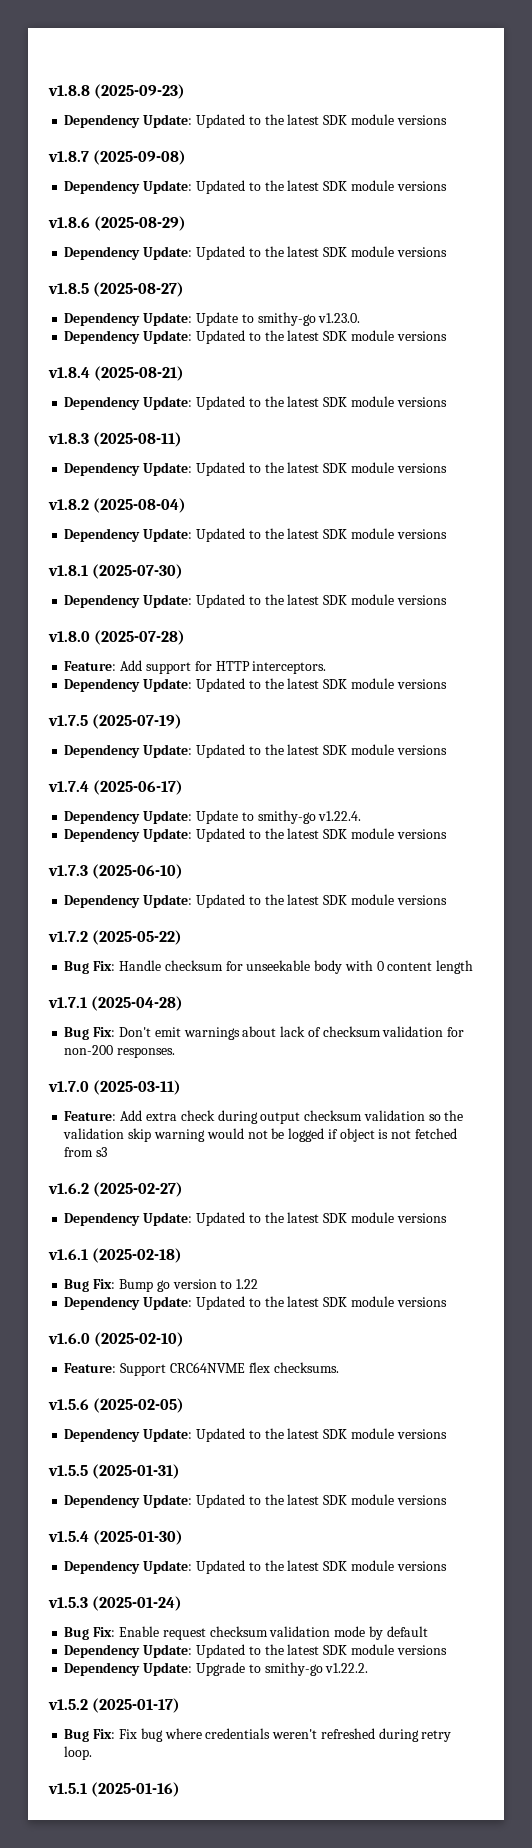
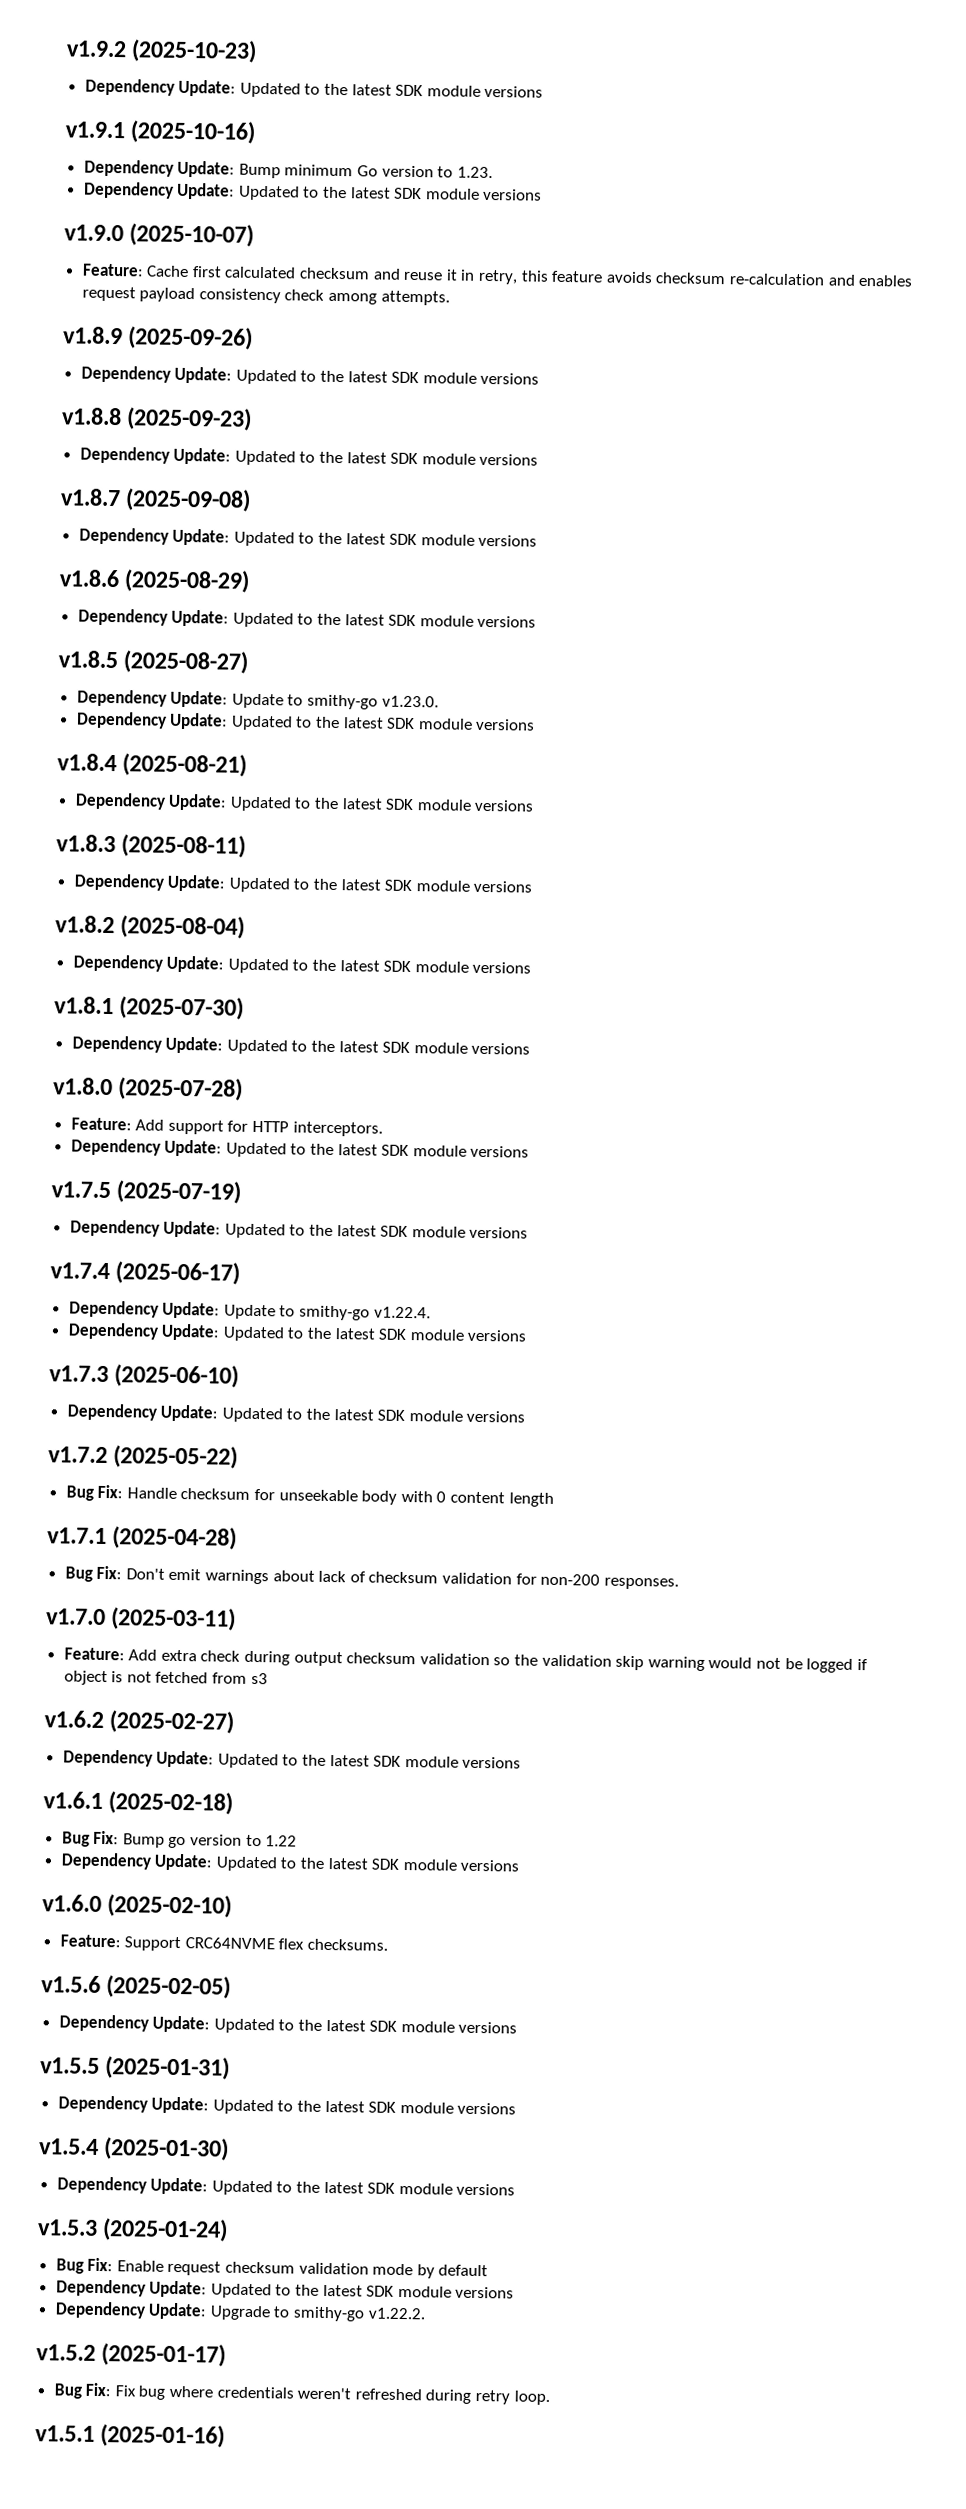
+ v1.9.2 (2025-10-23)
+ Dependency Update: Updated to the latest SDK module versions
+ v1.9.1 (2025-10-16)
+ Dependency Update: Bump minimum Go version to 1.23.
+ Dependency Update: Updated to the latest SDK module versions
+ v1.9.0 (2025-10-07)
+ Feature: Cache first calculated checksum and reuse it in retry, this feature avoids checksum re-calculation and enables request payload consistency check among attempts.
+ v1.8.9 (2025-09-26)
+ Dependency Update: Updated to the latest SDK module versions

